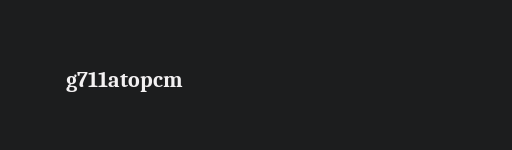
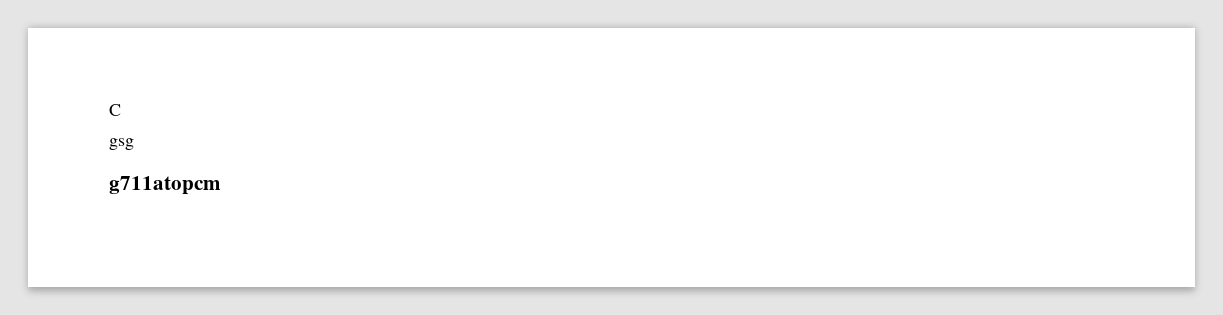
+ C
+ gsg

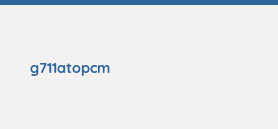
- C
- gsg

